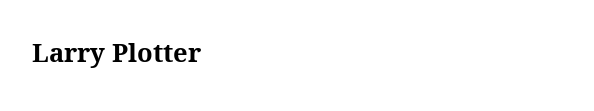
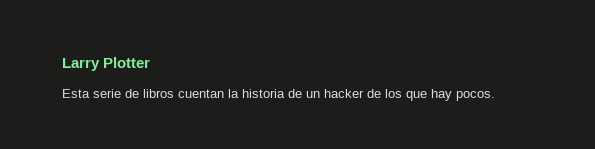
+ Esta serie de libros cuentan la historia de un hacker de los que hay pocos.

